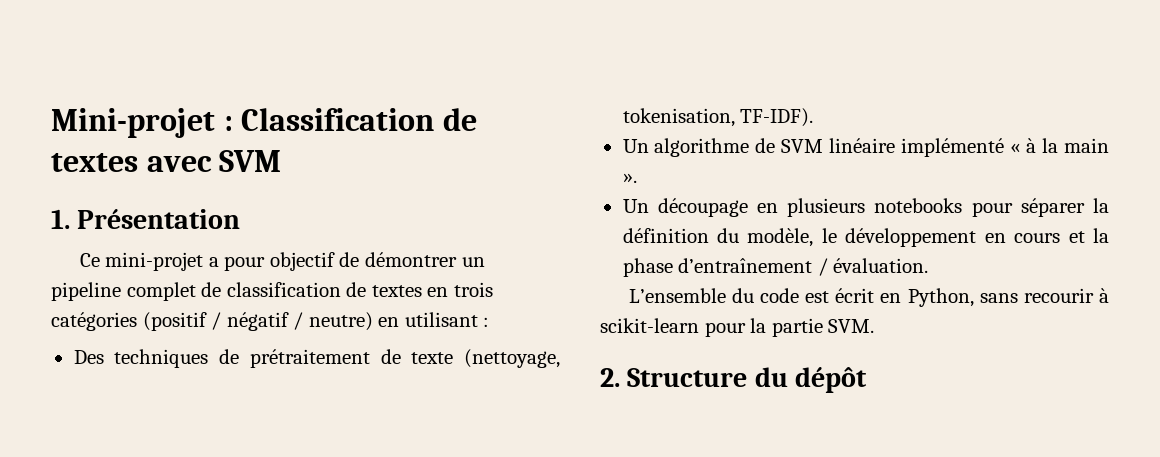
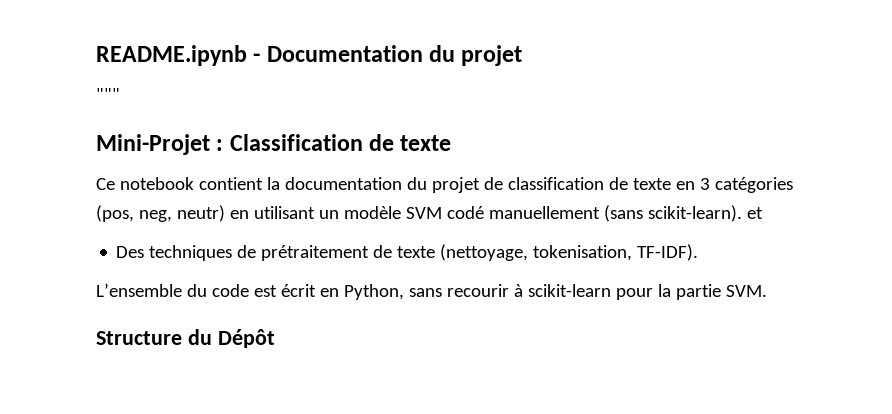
- Mini-projet : Classification de textes avec SVM
- 1. Présentation
- Ce mini-projet a pour objectif de démontrer un pipeline complet de classification de textes en trois catégories (positif / négatif / neutre) en utilisant :
+ README.ipynb - Documentation du projet
+ """
+ Mini-Projet : Classification de texte
+ Ce notebook contient la documentation du projet de classification de texte en 3 catégories (pos, neg, neutr) en utilisant un modèle SVM codé manuellement (sans scikit-learn). et
- Un algorithme de SVM linéaire implémenté « à la main ».
- Un découpage en plusieurs notebooks pour séparer la définition du modèle, le développement en cours et la phase d’entraînement / évaluation.
- 2. Structure du dépôt
+ Structure du Dépôt

